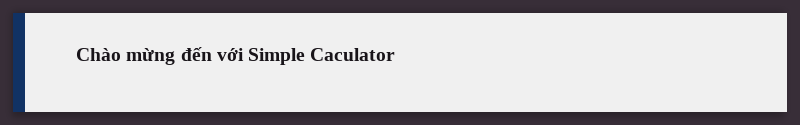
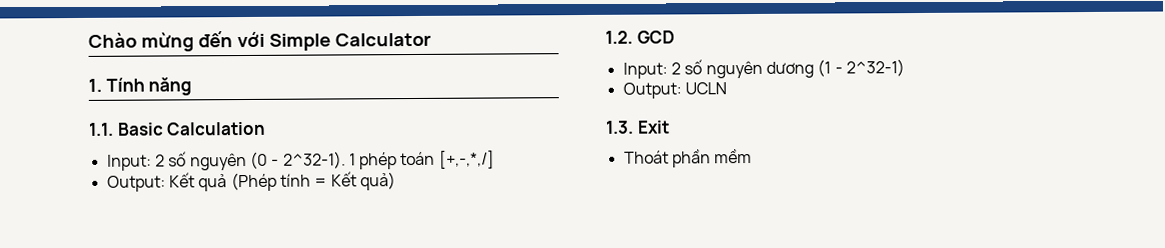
- Chào mừng đến với Simple Caculator
+ Chào mừng đến với Simple Calculator
+ 1. Tính năng
+ 1.1. Basic Calculation
+ Input: 2 số nguyên (0 - 2^32-1). 1 phép toán [+,-,*,/]
+ Output: Kết quả (Phép tính = Kết quả)
+ 1.2. GCD
+ Input: 2 số nguyên dương (1 - 2^32-1)
+ Output: UCLN
+ 1.3. Exit
+ Thoát phần mềm

